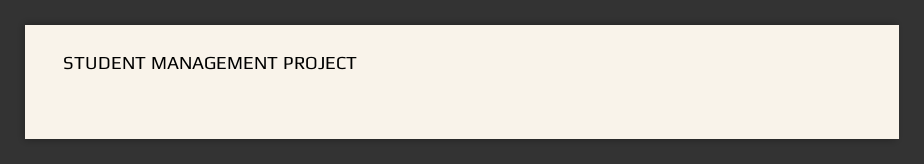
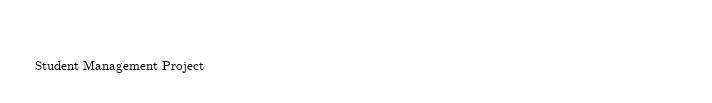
- STUDENT MANAGEMENT PROJECT
+ Student Management Project

